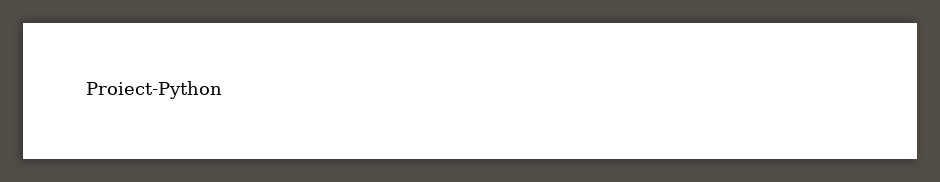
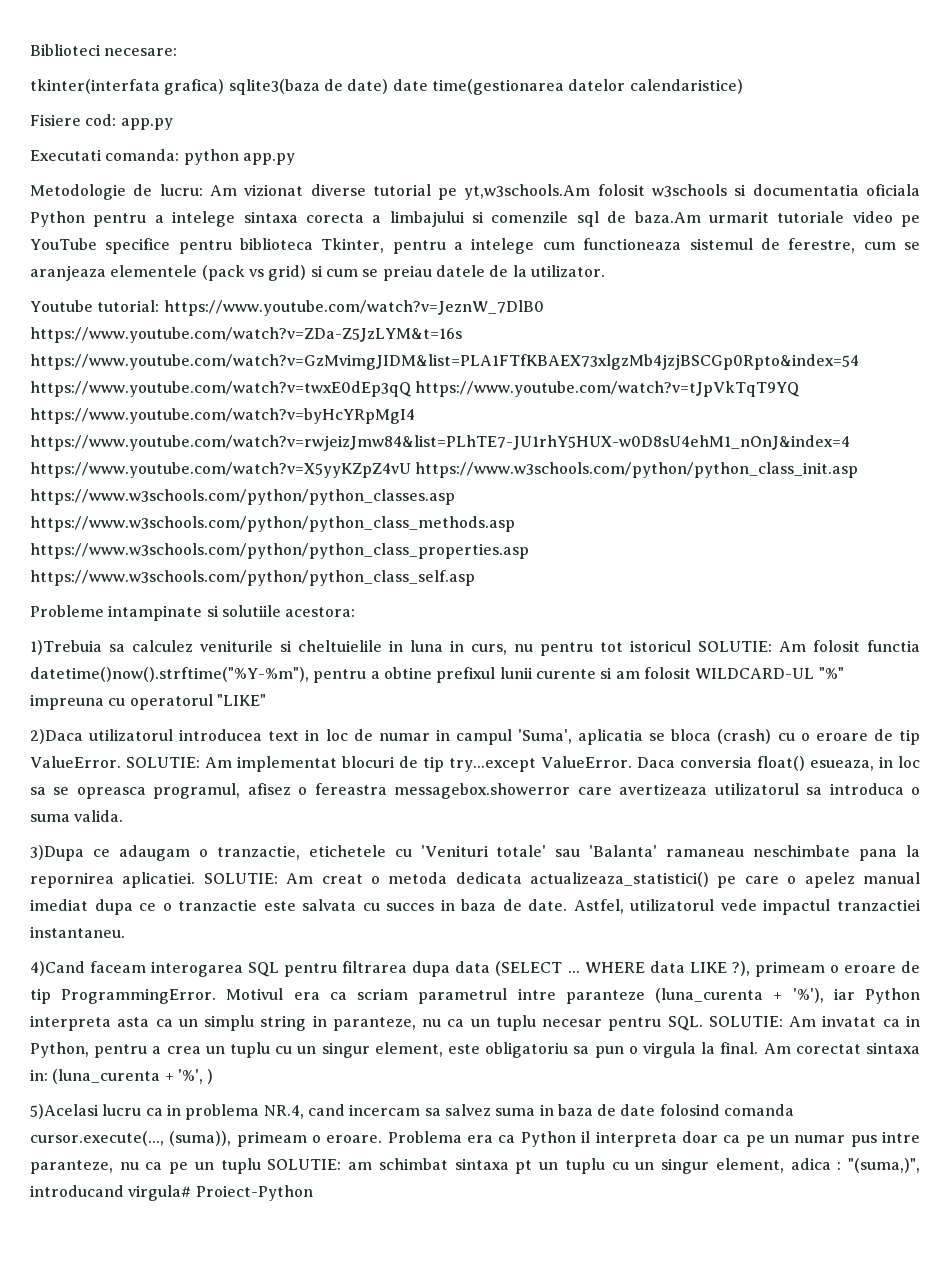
- Proiect-Python
+ Biblioteci necesare:
+ tkinter(interfata grafica) sqlite3(baza de date) date time(gestionarea datelor calendaristice)
+ Fisiere cod: app.py
+ Executati comanda: python app.py
+ Metodologie de lucru: Am vizionat diverse tutorial pe yt,w3schools.Am folosit w3schools si documentatia oficiala Python pentru a intelege sintaxa corecta a limbajului si comenzile sql de baza.Am urmarit tutoriale video pe YouTube specifice pentru biblioteca Tkinter, pentru a intelege cum functioneaza sistemul de ferestre, cum se aranjeaza elementele (pack vs grid) si cum se preiau datele de la utilizator.
+ Youtube tutorial: https://www.youtube.com/watch?v=JeznW_7DlB0 https://www.youtube.com/watch?v=ZDa-Z5JzLYM&t=16s https://www.youtube.com/watch?v=GzMvimgJIDM&list=PLA1FTfKBAEX73xlgzMb4jzjBSCGp0Rpto&index=54 https://www.youtube.com/watch?v=twxE0dEp3qQ https://www.youtube.com/watch?v=tJpVkTqT9YQ https://www.youtube.com/watch?v=byHcYRpMgI4 https://www.youtube.com/watch?v=rwjeizJmw84&list=PLhTE7-JU1rhY5HUX-w0D8sU4ehM1_nOnJ&index=4 https://www.youtube.com/watch?v=X5yyKZpZ4vU https://www.w3schools.com/python/python_class_init.asp https://www.w3schools.com/python/python_classes.asp https://www.w3schools.com/python/python_class_methods.asp https://www.w3schools.com/python/python_class_properties.asp https://www.w3schools.com/python/python_class_self.asp
+ Probleme intampinate si solutiile acestora:
+ 1)Trebuia sa calculez veniturile si cheltuielile in luna in curs, nu pentru tot istoricul SOLUTIE: Am folosit functia datetime()now().strftime("%Y-%m"), pentru a obtine prefixul lunii curente si am folosit WILDCARD-UL "%" impreuna cu operatorul "LIKE"
+ 2)Daca utilizatorul introducea text in loc de numar in campul 'Suma', aplicatia se bloca (crash) cu o eroare de tip ValueError. SOLUTIE: Am implementat blocuri de tip try...except ValueError. Daca conversia float() esueaza, in loc sa se opreasca programul, afisez o fereastra messagebox.showerror care avertizeaza utilizatorul sa introduca o suma valida.
+ 3)Dupa ce adaugam o tranzactie, etichetele cu 'Venituri totale' sau 'Balanta' ramaneau neschimbate pana la repornirea aplicatiei. SOLUTIE: Am creat o metoda dedicata actualizeaza_statistici() pe care o apelez manual imediat dupa ce o tranzactie este salvata cu succes in baza de date. Astfel, utilizatorul vede impactul tranzactiei instantaneu.
+ 4)Cand faceam interogarea SQL pentru filtrarea dupa data (SELECT ... WHERE data LIKE ?), primeam o eroare de tip ProgrammingError. Motivul era ca scriam parametrul intre paranteze (luna_curenta + '%'), iar Python interpreta asta ca un simplu string in paranteze, nu ca un tuplu necesar pentru SQL. SOLUTIE: Am invatat ca in Python, pentru a crea un tuplu cu un singur element, este obligatoriu sa pun o virgula la final. Am corectat sintaxa in: (luna_curenta + '%', )
+ 5)Acelasi lucru ca in problema NR.4, cand incercam sa salvez suma in baza de date folosind comanda cursor.execute(..., (suma)), primeam o eroare. Problema era ca Python il interpreta doar ca pe un numar pus intre paranteze, nu ca pe un tuplu SOLUTIE: am schimbat sintaxa pt un tuplu cu un singur element, adica : "(suma,)", introducand virgula# Proiect-Python

